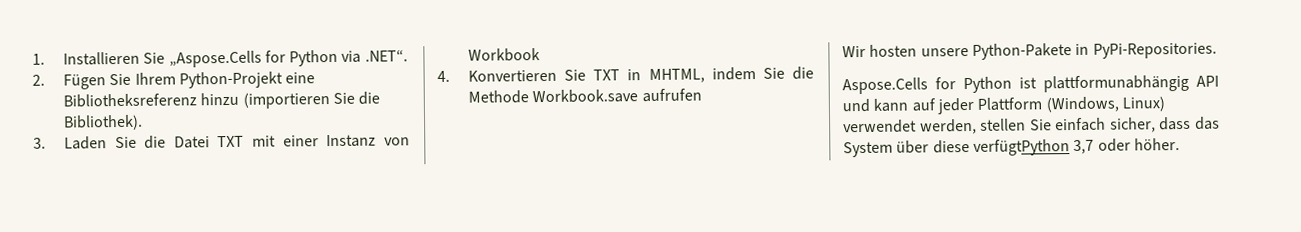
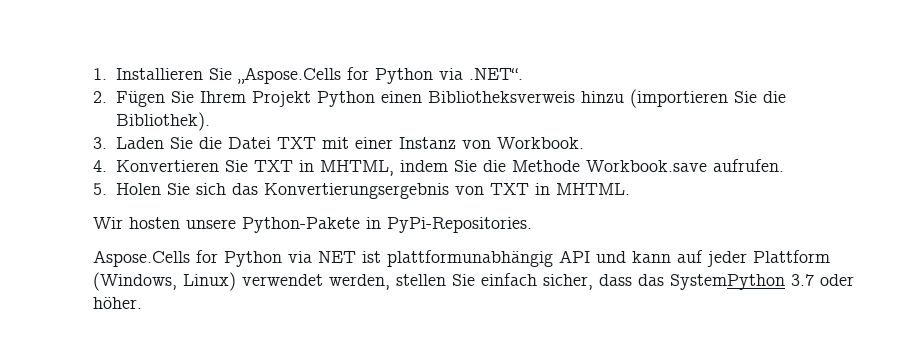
- 2. Fügen Sie Ihrem Python-Projekt eine Bibliotheksreferenz hinzu (importieren Sie die Bibliothek).
+ 2. Fügen Sie Ihrem Projekt Python einen Bibliotheksverweis hinzu (importieren Sie die Bibliothek).
- 3. Laden Sie die Datei TXT mit einer Instanz von Workbook
+ 3. Laden Sie die Datei TXT mit einer Instanz von Workbook.
- 4. Konvertieren Sie TXT in MHTML, indem Sie die Methode Workbook.save aufrufen
+ 4. Konvertieren Sie TXT in MHTML, indem Sie die Methode Workbook.save aufrufen.
+ 5. Holen Sie sich das Konvertierungsergebnis von TXT in MHTML.
- Aspose.Cells for Python ist plattformunabhängig API und kann auf jeder Plattform (Windows, Linux) verwendet werden, stellen Sie einfach sicher, dass das System über diese verfügtPython 3,7 oder höher.
+ Aspose.Cells for Python via NET ist plattformunabhängig API und kann auf jeder Plattform (Windows, Linux) verwendet werden, stellen Sie einfach sicher, dass das SystemPython 3.7 oder höher.

